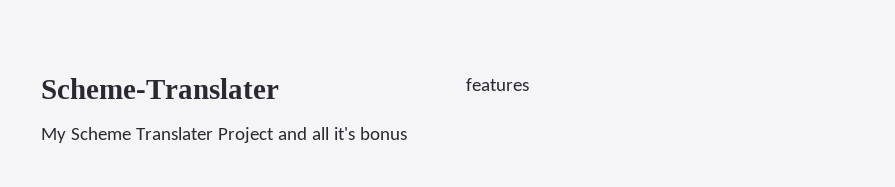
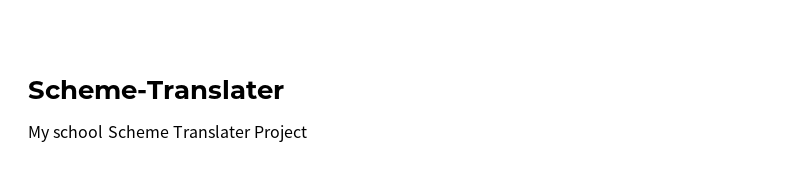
- My Scheme Translater Project and all it's bonus features
+ My school Scheme Translater Project

